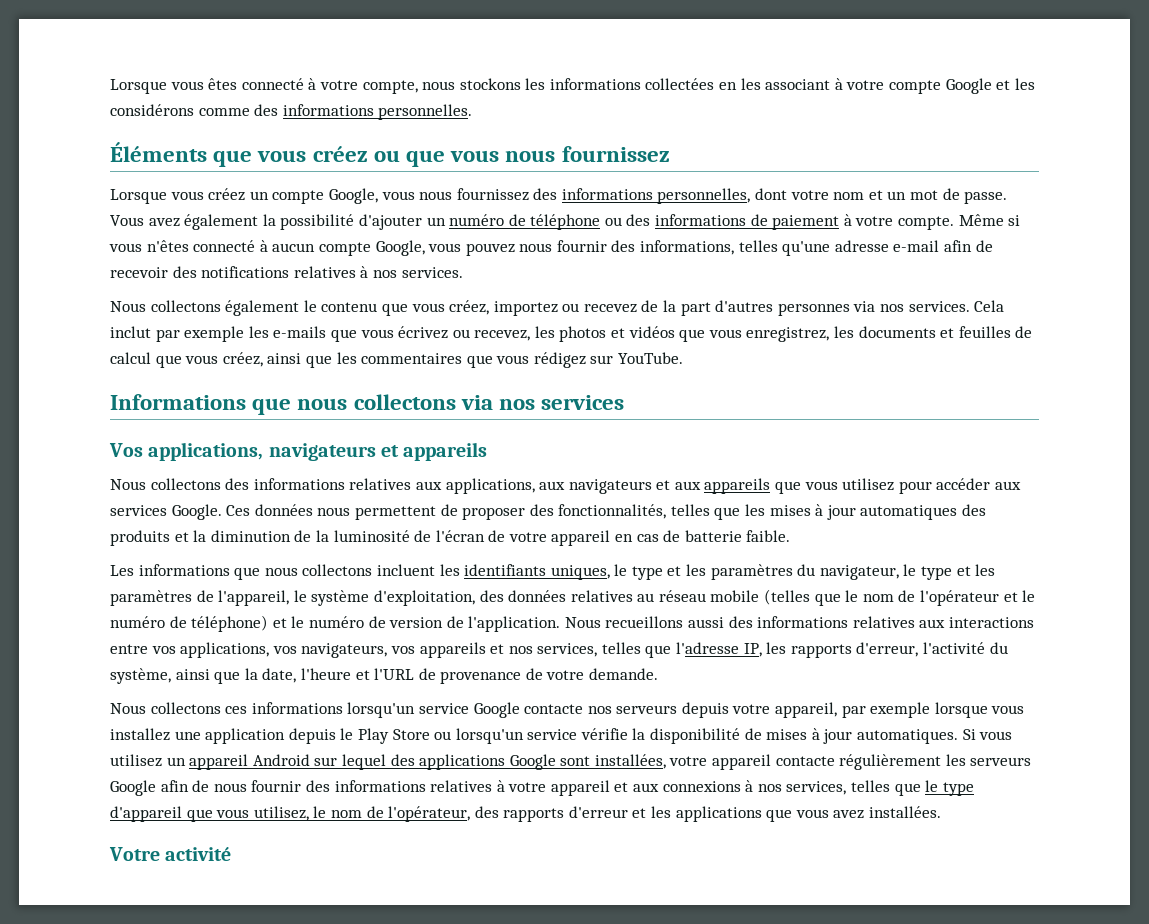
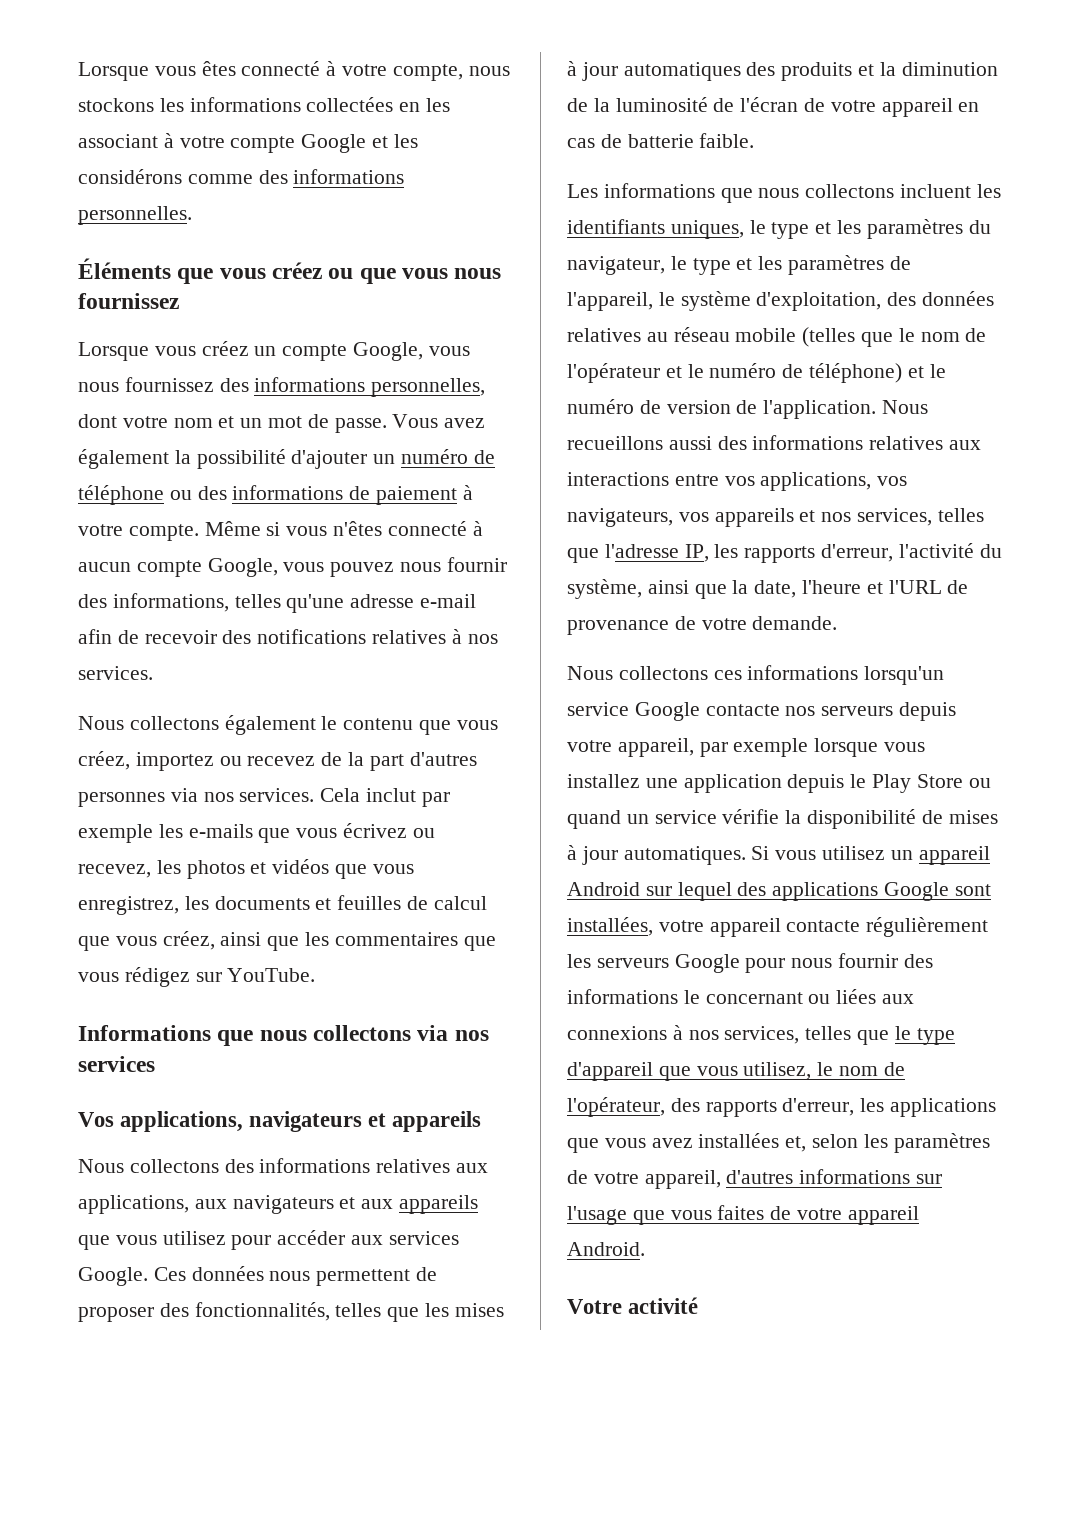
- Nous collectons ces informations lorsqu'un service Google contacte nos serveurs depuis votre appareil, par exemple lorsque vous installez une application depuis le Play Store ou lorsqu'un service vérifie la disponibilité de mises à jour automatiques.
+ Nous collectons ces informations lorsqu'un service Google contacte nos serveurs depuis votre appareil, par exemple lorsque vous installez une application depuis le Play Store ou quand un service vérifie la disponibilité de mises à jour automatiques.
- Si vous utilisez un appareil Android sur lequel des applications Google sont installées, votre appareil contacte régulièrement les serveurs Google afin de nous fournir des informations relatives à votre appareil et aux connexions à nos services, telles que le type d'appareil que vous utilisez, le nom de l'opérateur, des rapports d'erreur et les applications que vous avez installées.
+ Si vous utilisez un appareil Android sur lequel des applications Google sont installées, votre appareil contacte régulièrement les serveurs Google pour nous fournir des informations le concernant ou liées aux connexions à nos services, telles que le type d'appareil que vous utilisez, le nom de l'opérateur, des rapports d'erreur, les applications que vous avez installées et, selon les paramètres de votre appareil, d'autres informations sur l'usage que vous faites de votre appareil Android.

